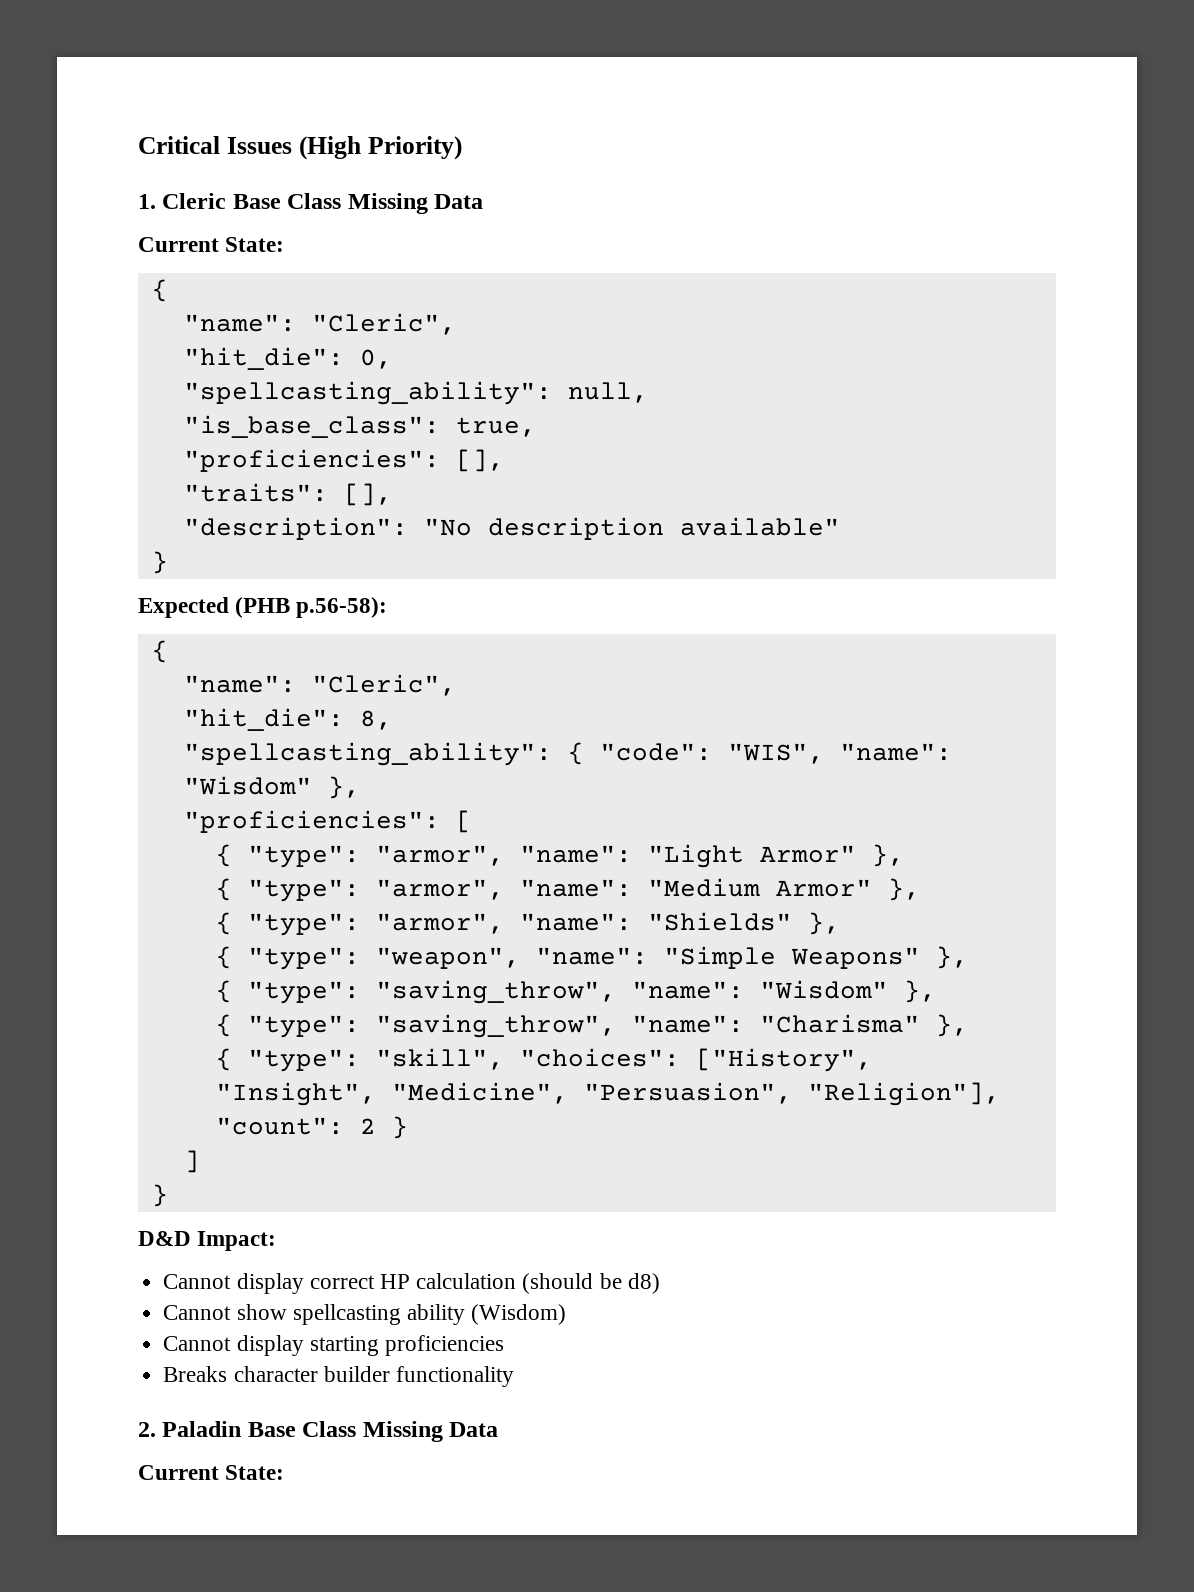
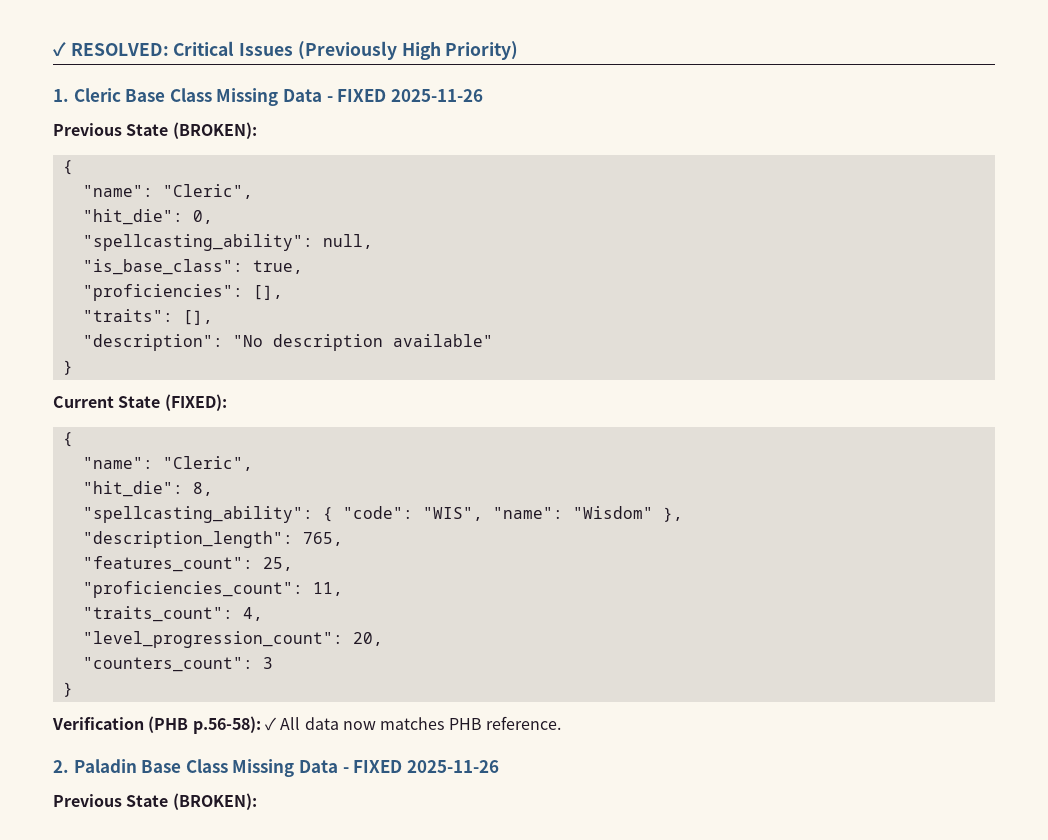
- Critical Issues (High Priority)
+ ✓ RESOLVED: Critical Issues (Previously High Priority)
- 1. Cleric Base Class Missing Data
- Current State:
+ 1. Cleric Base Class Missing Data - FIXED 2025-11-26
+ Previous State (BROKEN):
- Expected (PHB p.56-58):
+ Current State (FIXED):
- "proficiencies": [
- { "type": "armor", "name": "Light Armor" },
- { "type": "armor", "name": "Medium Armor" },
- { "type": "armor", "name": "Shields" },
- { "type": "weapon", "name": "Simple Weapons" },
- { "type": "saving_throw", "name": "Wisdom" },
- { "type": "saving_throw", "name": "Charisma" },
- { "type": "skill", "choices": ["History", "Insight", "Medicine", "Persuasion", "Religion"], "count": 2 }
- ]
+ "description_length": 765,
+ "features_count": 25,
+ "proficiencies_count": 11,
+ "traits_count": 4,
+ "level_progression_count": 20,
+ "counters_count": 3
  }
- D&D Impact:
- Cannot display correct HP calculation (should be d8)
- Cannot show spellcasting ability (Wisdom)
- Cannot display starting proficiencies
- Breaks character builder functionality
+ Verification (PHB p.56-58): ✓ All data now matches PHB reference.
- 2. Paladin Base Class Missing Data
- Current State:
+ 2. Paladin Base Class Missing Data - FIXED 2025-11-26
+ Previous State (BROKEN):

